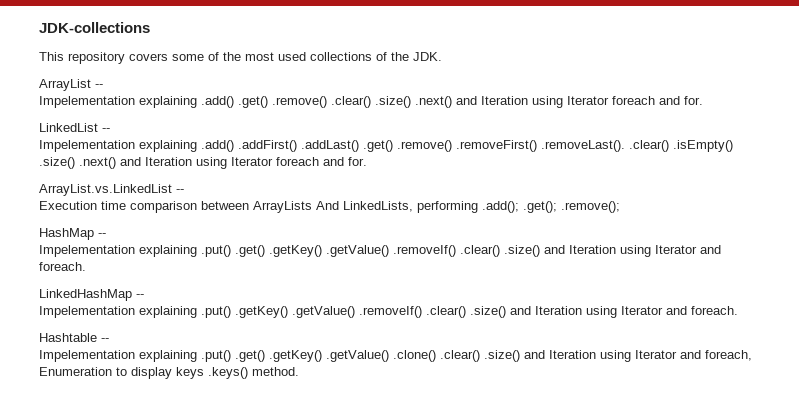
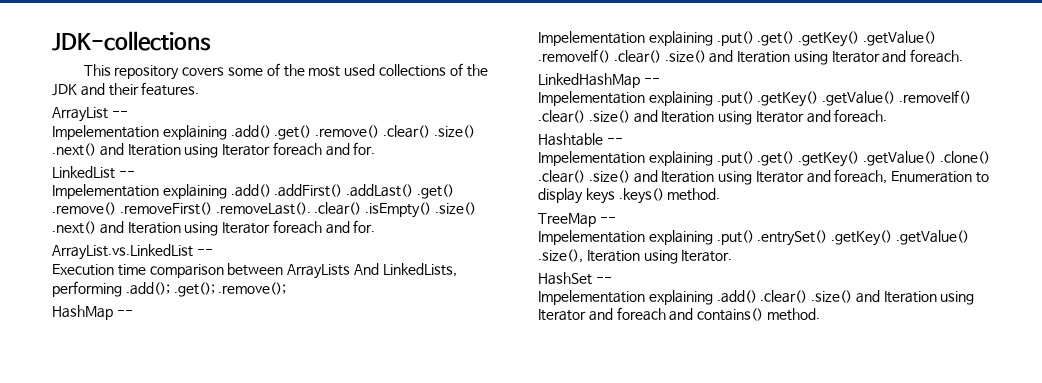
- This repository covers some of the most used collections of the JDK.
+ This repository covers some of the most used collections of the JDK and their features.
+ TreeMap --
+ Impelementation explaining .put() .entrySet() .getKey() .getValue() .size(), Iteration using Iterator.
+ HashSet --
+ Impelementation explaining .add() .clear() .size() and Iteration using Iterator and foreach and contains() method.

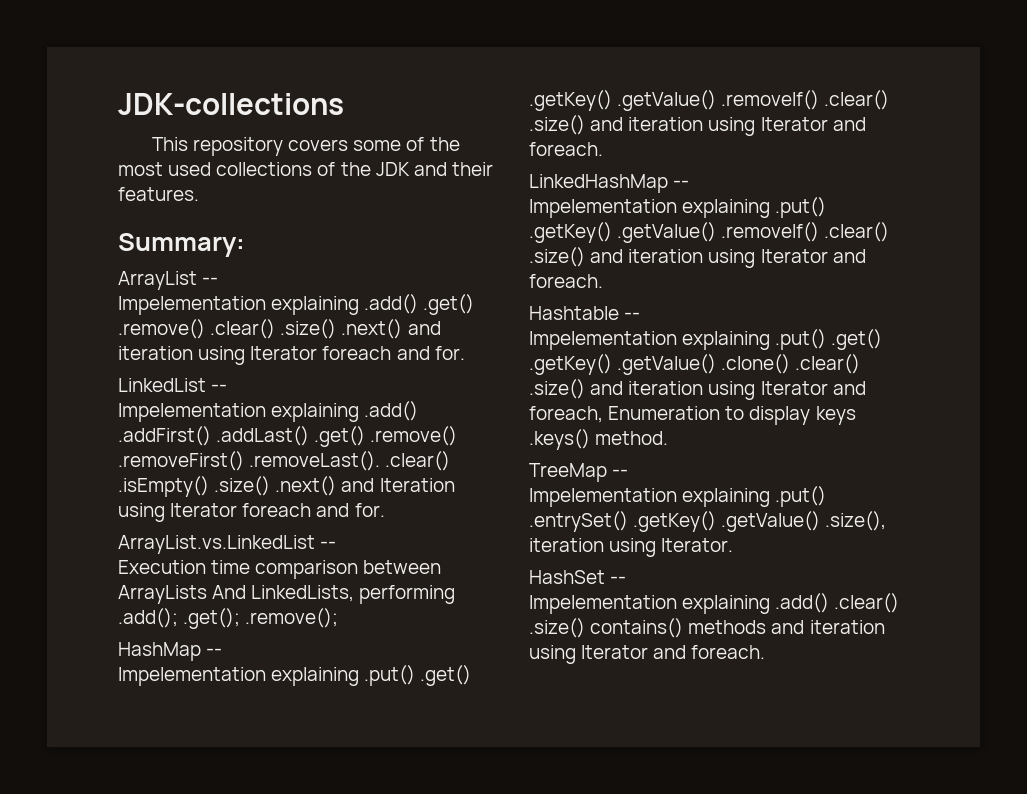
+ Summary:
- Impelementation explaining .add() .get() .remove() .clear() .size() .next() and Iteration using Iterator foreach and for.
+ Impelementation explaining .add() .get() .remove() .clear() .size() .next() and iteration using Iterator foreach and for.
- Impelementation explaining .put() .get() .getKey() .getValue() .removeIf() .clear() .size() and Iteration using Iterator and foreach.
+ Impelementation explaining .put() .get() .getKey() .getValue() .removeIf() .clear() .size() and iteration using Iterator and foreach.
- Impelementation explaining .put() .getKey() .getValue() .removeIf() .clear() .size() and Iteration using Iterator and foreach.
+ Impelementation explaining .put() .getKey() .getValue() .removeIf() .clear() .size() and iteration using Iterator and foreach.
- Impelementation explaining .put() .get() .getKey() .getValue() .clone() .clear() .size() and Iteration using Iterator and foreach, Enumeration to display keys .keys() method.
+ Impelementation explaining .put() .get() .getKey() .getValue() .clone() .clear() .size() and iteration using Iterator and foreach, Enumeration to display keys .keys() method.
- Impelementation explaining .put() .entrySet() .getKey() .getValue() .size(), Iteration using Iterator.
+ Impelementation explaining .put() .entrySet() .getKey() .getValue() .size(), iteration using Iterator.
- Impelementation explaining .add() .clear() .size() and Iteration using Iterator and foreach and contains() method.
+ Impelementation explaining .add() .clear() .size() contains() methods and iteration using Iterator and foreach.

